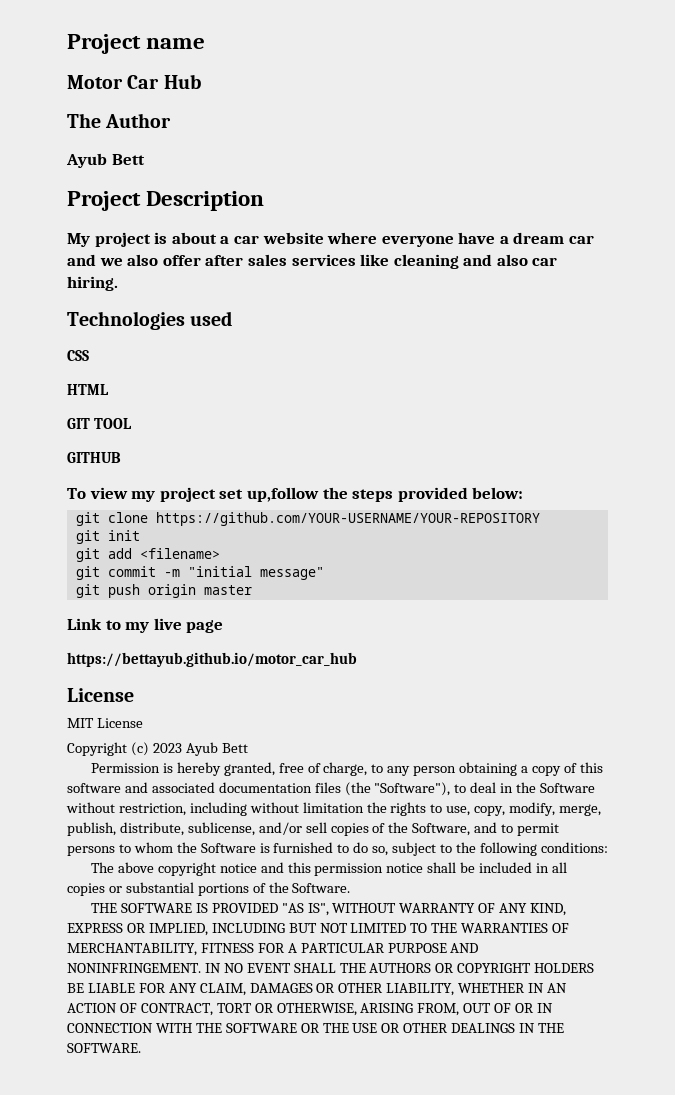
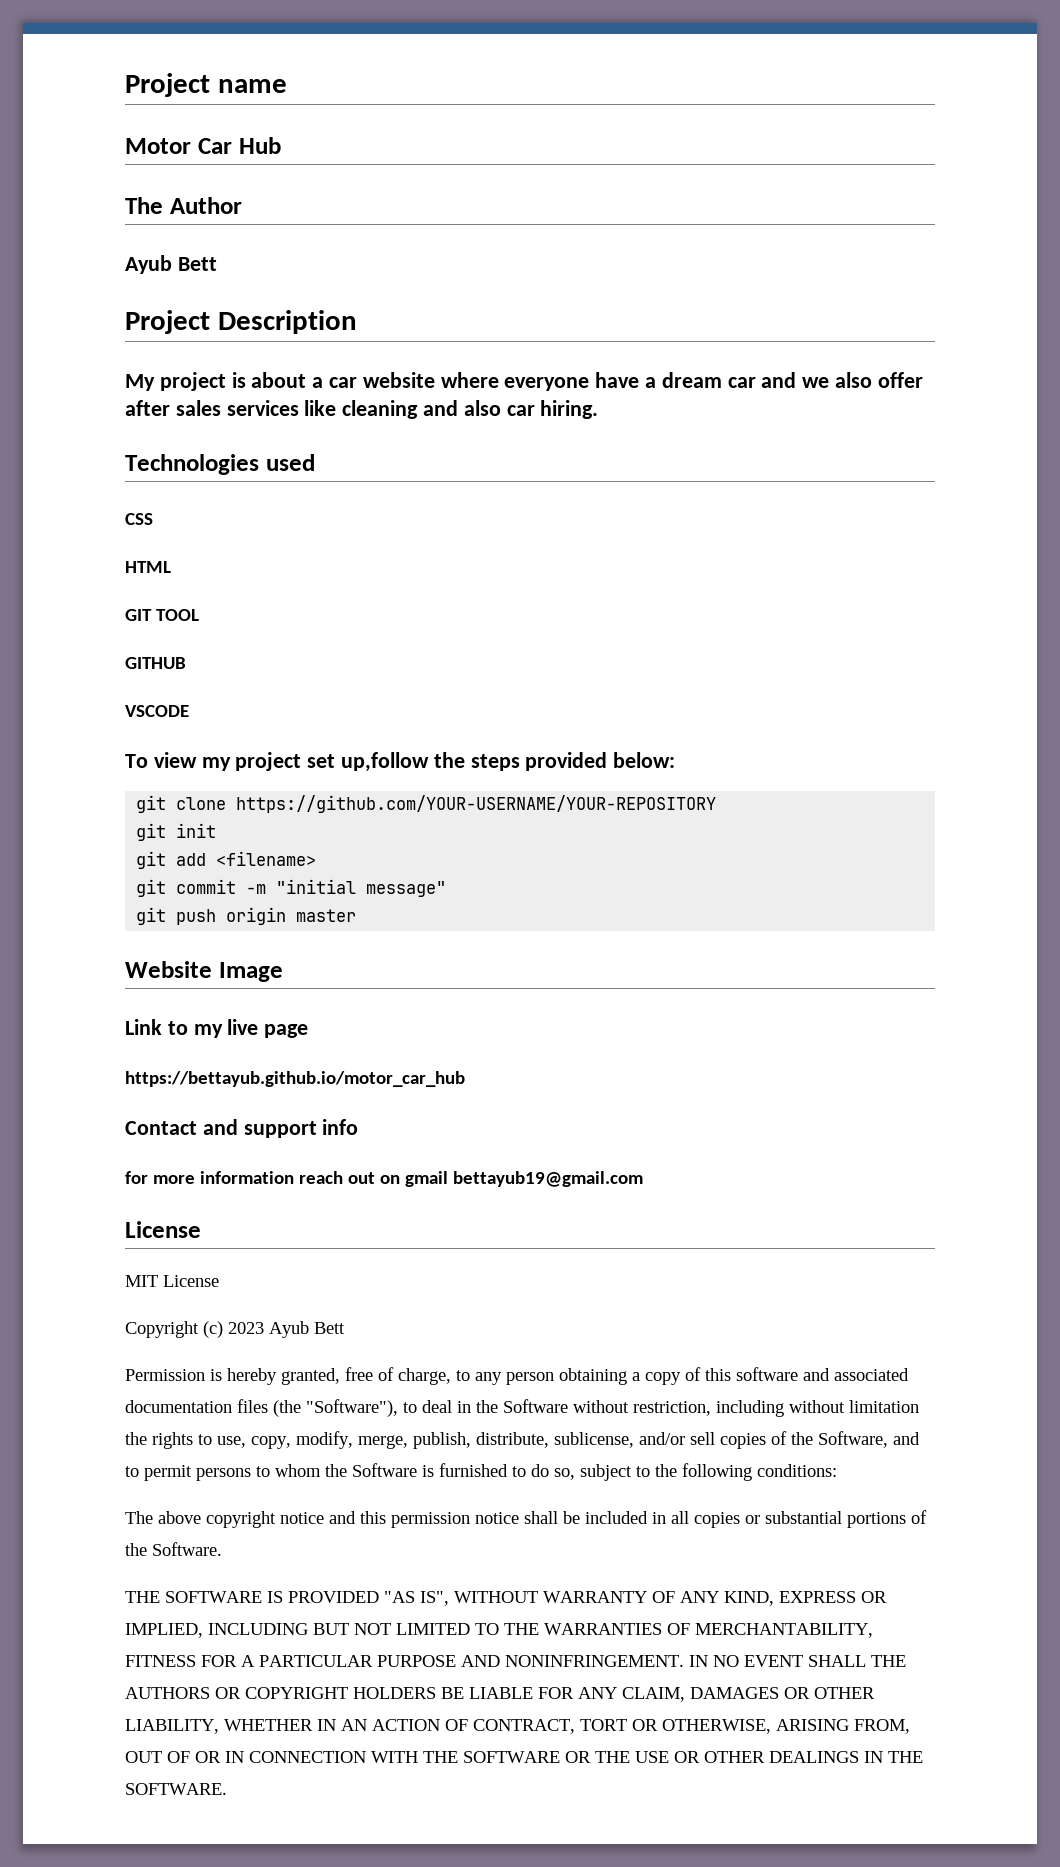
+ VSCODE
+ Website Image
+ Contact and support info
+ for more information reach out on gmail bettayub19@gmail.com

